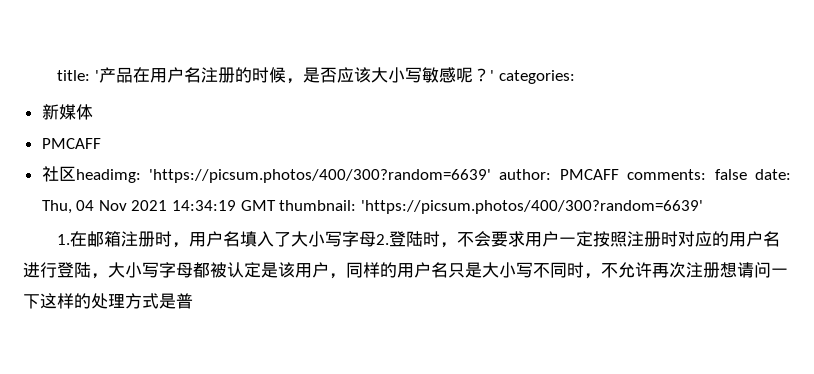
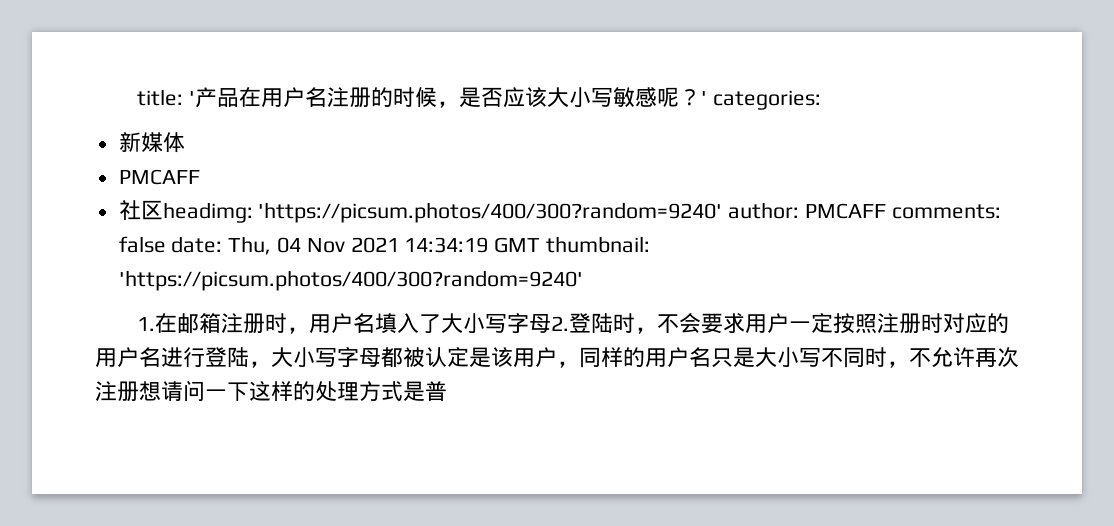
- 社区headimg: 'https://picsum.photos/400/300?random=6639' author: PMCAFF comments: false date: Thu, 04 Nov 2021 14:34:19 GMT thumbnail: 'https://picsum.photos/400/300?random=6639'
+ 社区headimg: 'https://picsum.photos/400/300?random=9240' author: PMCAFF comments: false date: Thu, 04 Nov 2021 14:34:19 GMT thumbnail: 'https://picsum.photos/400/300?random=9240'

